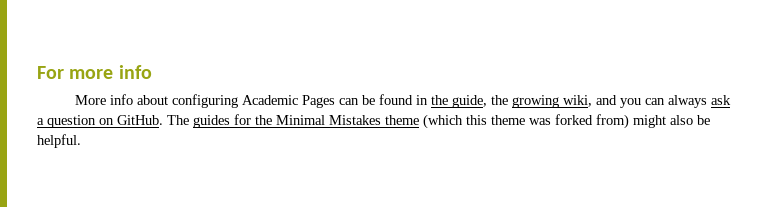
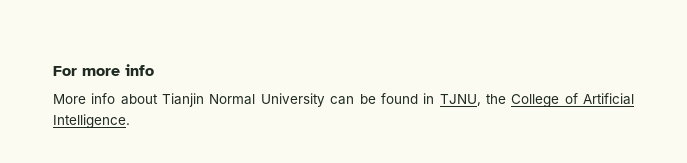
- More info about configuring Academic Pages can be found in the guide, the growing wiki, and you can always ask a question on GitHub. The guides for the Minimal Mistakes theme (which this theme was forked from) might also be helpful.
+ More info about Tianjin Normal University can be found in TJNU, the College of Artificial Intelligence.

